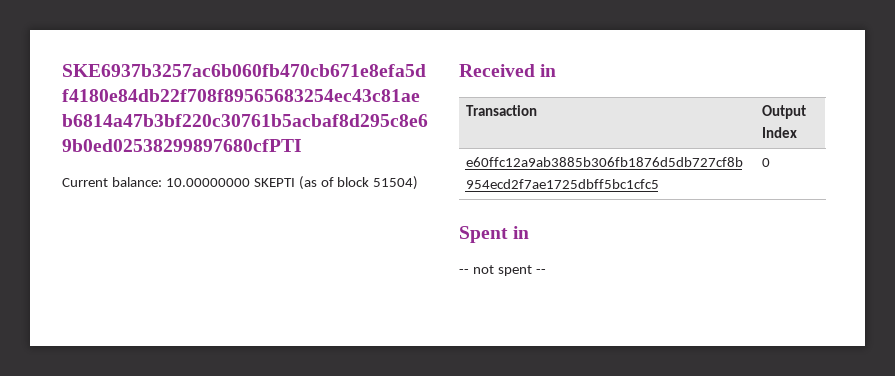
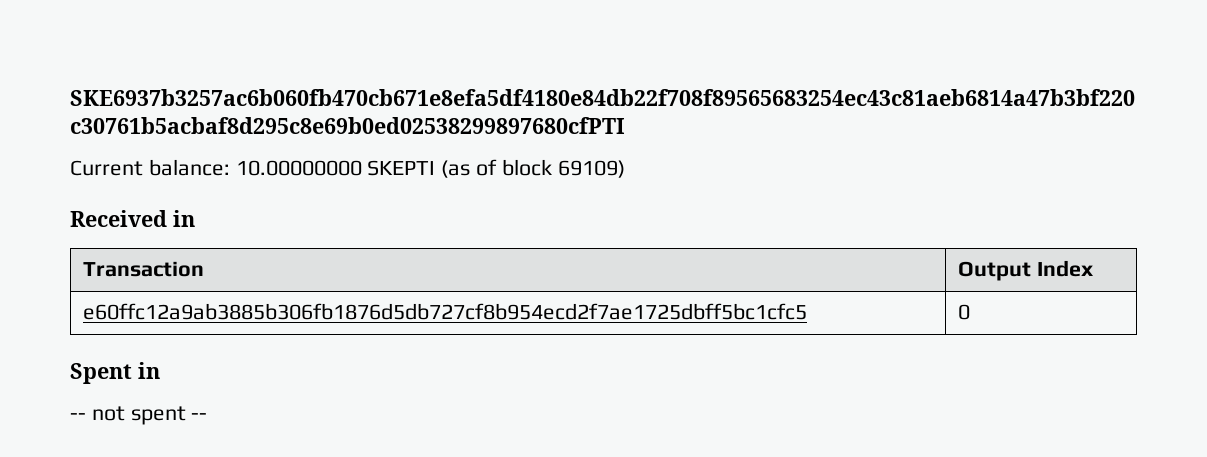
- Current balance: 10.00000000 SKEPTI (as of block 51504)
+ Current balance: 10.00000000 SKEPTI (as of block 69109)

